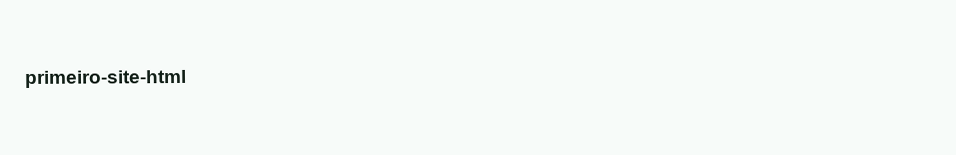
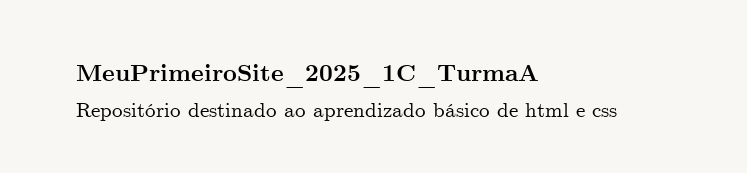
- primeiro-site-html
+ MeuPrimeiroSite_2025_1C_TurmaA
+ Repositório destinado ao aprendizado básico de html e css

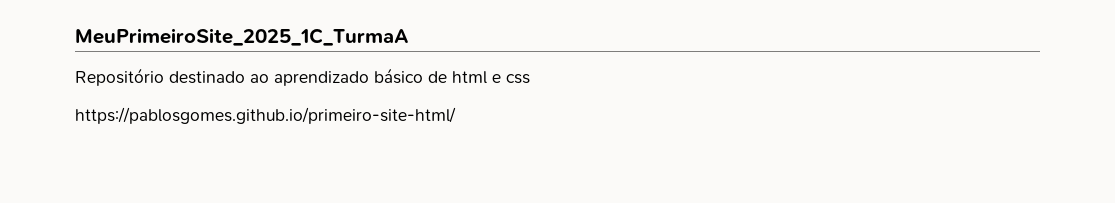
+ https://pablosgomes.github.io/primeiro-site-html/

